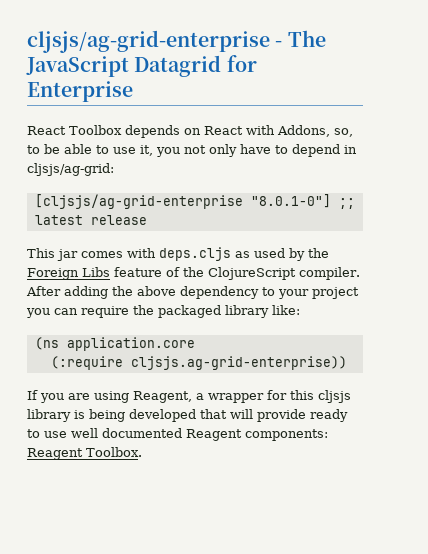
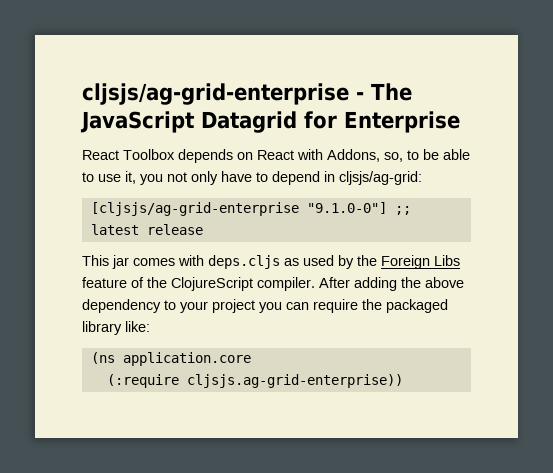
- [cljsjs/ag-grid-enterprise "8.0.1-0"] ;; latest release
+ [cljsjs/ag-grid-enterprise "9.1.0-0"] ;; latest release
- If you are using Reagent, a wrapper for this cljsjs library is being developed that will provide ready to use well documented Reagent components: Reagent Toolbox.

